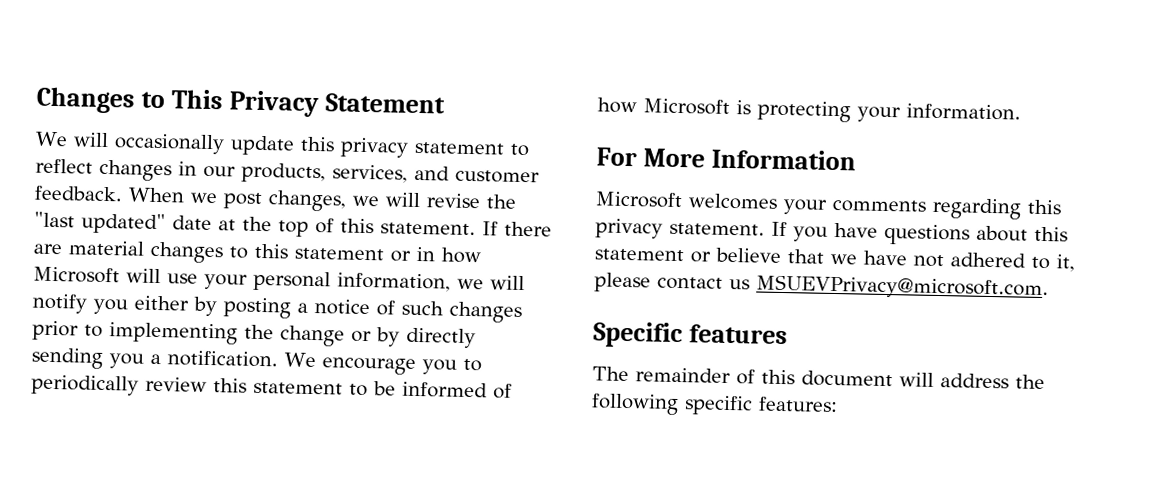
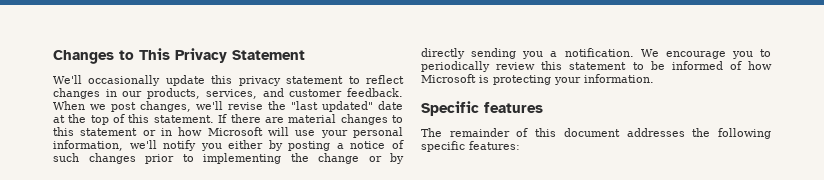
- We will occasionally update this privacy statement to reflect changes in our products, services, and customer feedback.
+ We'll occasionally update this privacy statement to reflect changes in our products, services, and customer feedback.
- When we post changes, we will revise the "last updated" date at the top of this statement.
+ When we post changes, we'll revise the "last updated" date at the top of this statement.
- If there are material changes to this statement or in how Microsoft will use your personal information, we will notify you either by posting a notice of such changes prior to implementing the change or by directly sending you a notification.
+ If there are material changes to this statement or in how Microsoft will use your personal information, we'll notify you either by posting a notice of such changes prior to implementing the change or by directly sending you a notification.
- For More Information
- Microsoft welcomes your comments regarding this privacy statement. If you have questions about this statement or believe that we have not adhered to it, please contact us MSUEVPrivacy@microsoft.com.
- The remainder of this document will address the following specific features:
+ The remainder of this document addresses the following specific features:

